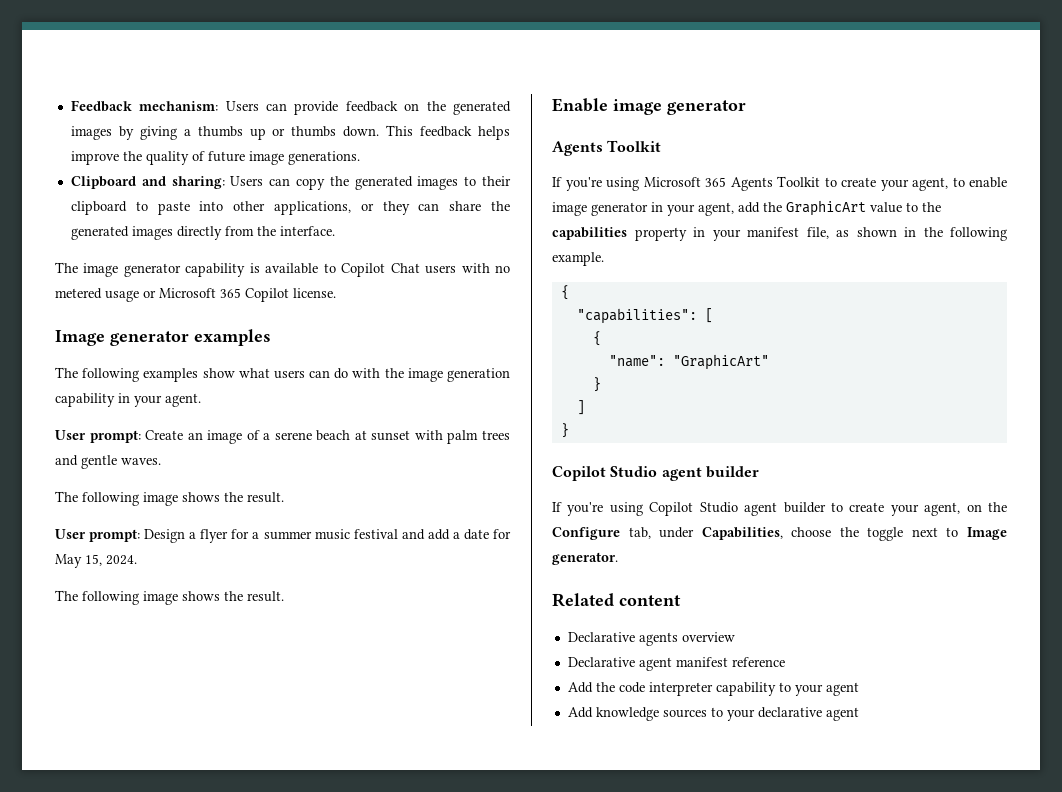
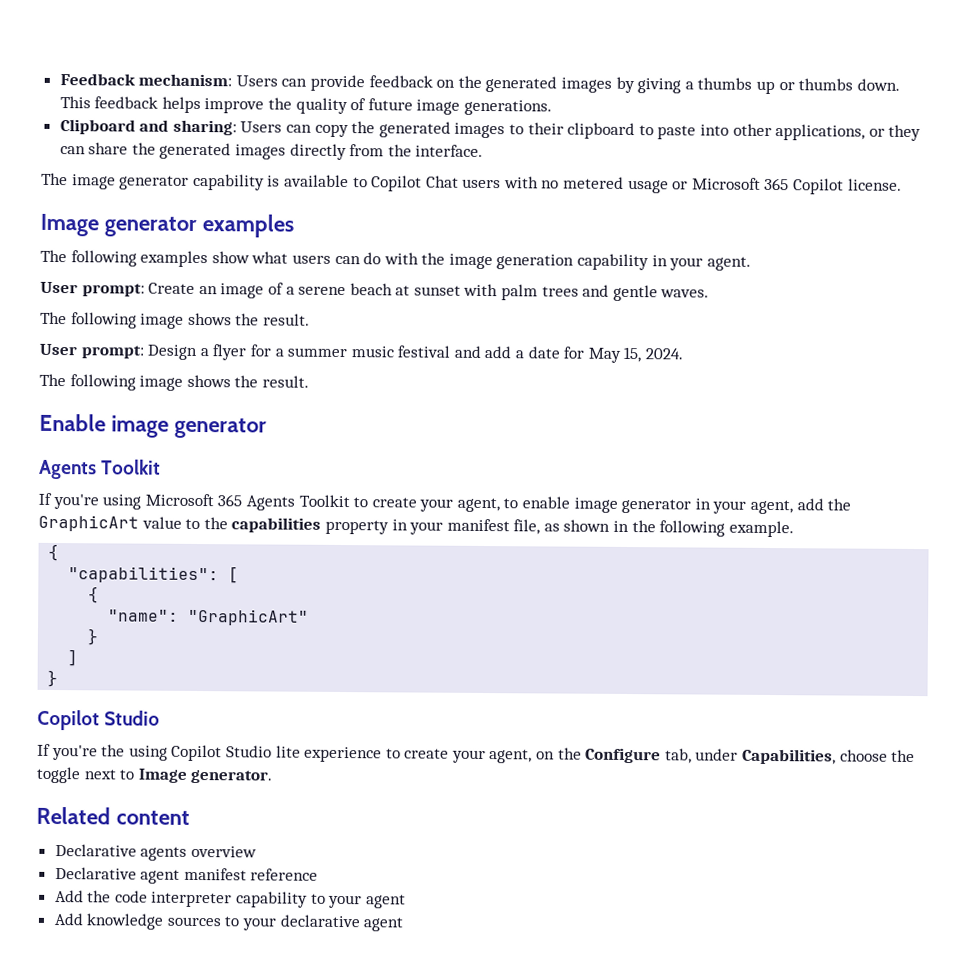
  ]
  }
- Copilot Studio agent builder
- If you're using Copilot Studio agent builder to create your agent, on the Configure tab, under Capabilities, choose the toggle next to Image generator.
+ Copilot Studio
+ If you're the using Copilot Studio lite experience to create your agent, on the Configure tab, under Capabilities, choose the toggle next to Image generator.

